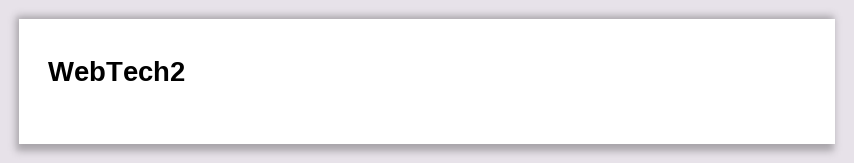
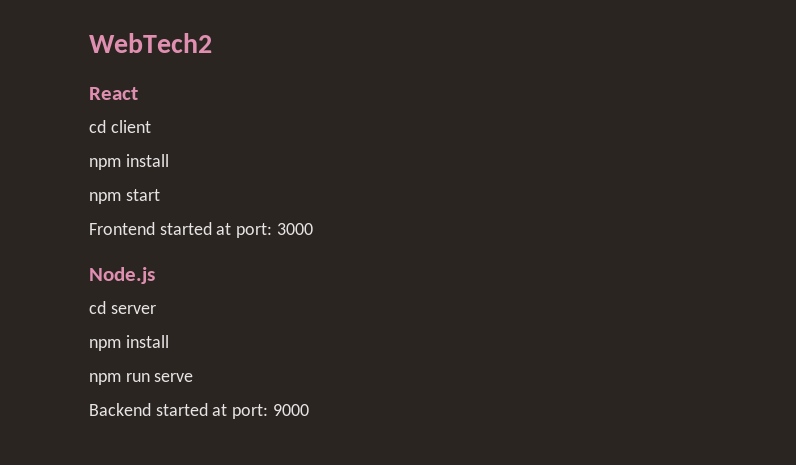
+ React
+ cd client
+ npm install
+ npm start
+ Frontend started at port: 3000
+ Node.js
+ cd server
+ npm install
+ npm run serve
+ Backend started at port: 9000

